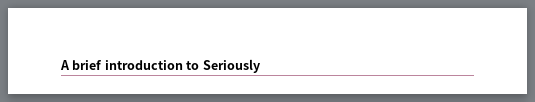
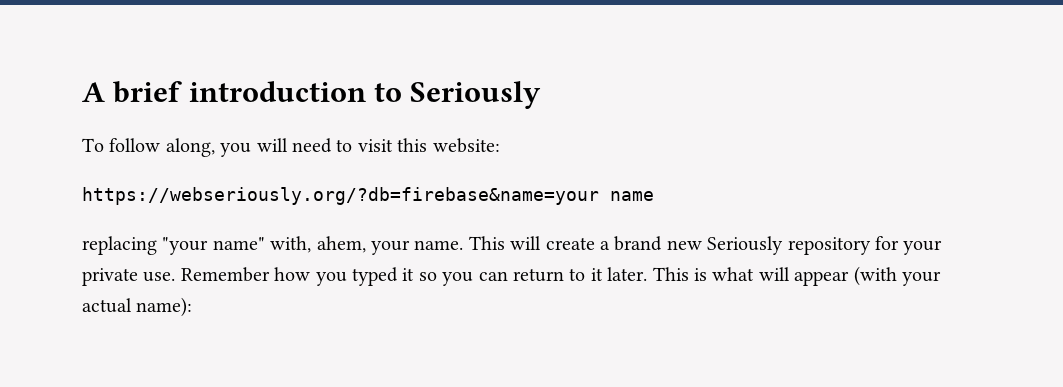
+ To follow along, you will need to visit this website:
+ https://webseriously.org/?db=firebase&name=your name
+ replacing "your name" with, ahem, your name. This will create a brand new Seriously repository for your private use. Remember how you typed it so you can return to it later. This is what will appear (with your actual name):

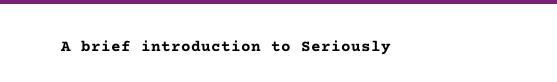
- To follow along, you will need to visit this website:
- https://webseriously.org/?db=firebase&name=your name
- replacing "your name" with, ahem, your name. This will create a brand new Seriously repository for your private use. Remember how you typed it so you can return to it later. This is what will appear (with your actual name):

